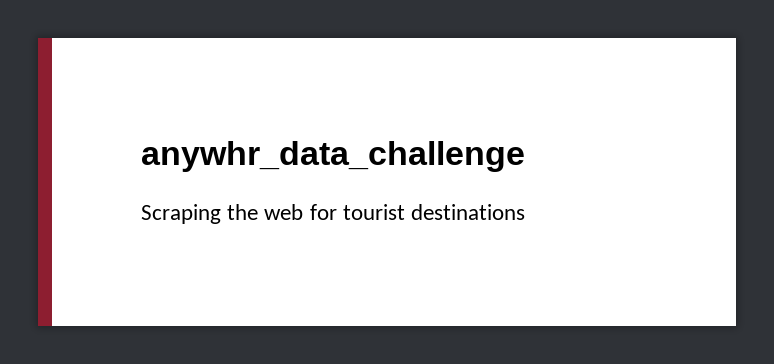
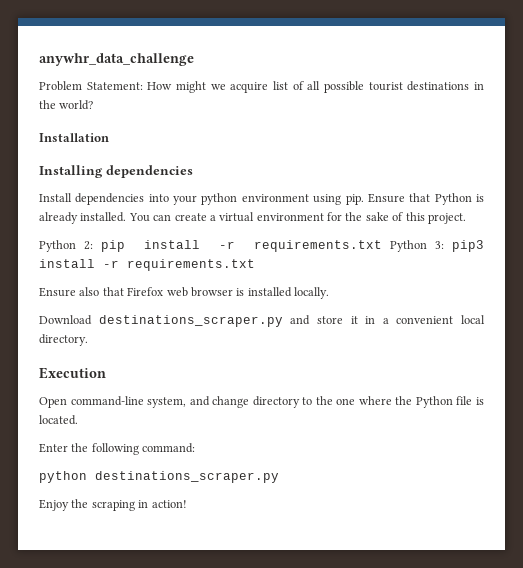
- Scraping the web for tourist destinations
+ Problem Statement: How might we acquire list of all possible tourist destinations in the world?
+ Installation
+ Installing dependencies
+ Install dependencies into your python environment using pip. Ensure that Python is already installed. You can create a virtual environment for the sake of this project.
+ Python 2: pip install -r requirements.txt Python 3: pip3 install -r requirements.txt
+ Ensure also that Firefox web browser is installed locally.
+ Download destinations_scraper.py and store it in a convenient local directory.
+ Execution
+ Open command-line system, and change directory to the one where the Python file is located.
+ Enter the following command:
+ python destinations_scraper.py
+ Enjoy the scraping in action!

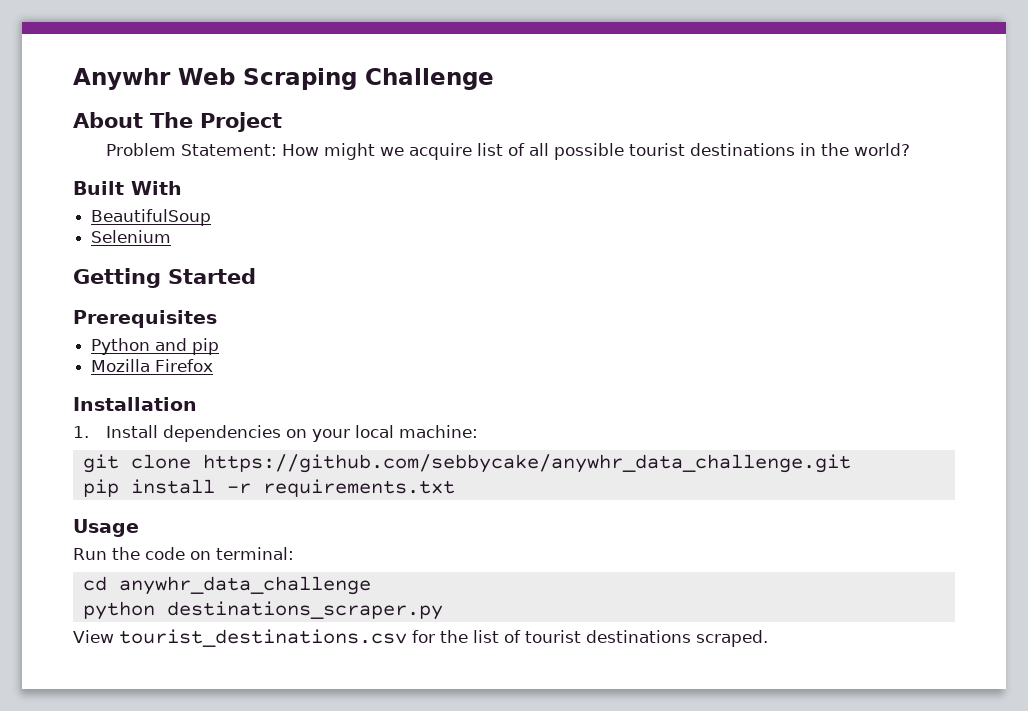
- anywhr_data_challenge
+ Anywhr Web Scraping Challenge
+ About The Project
+ Built With
+ BeautifulSoup
+ Selenium
+ Getting Started
+ Prerequisites
+ Python and pip
+ Mozilla Firefox
  Installation
- Installing dependencies
- Install dependencies into your python environment using pip. Ensure that Python is already installed. You can create a virtual environment for the sake of this project.
- Python 2: pip install -r requirements.txt Python 3: pip3 install -r requirements.txt
- Ensure also that Firefox web browser is installed locally.
- Download destinations_scraper.py and store it in a convenient local directory.
- Execution
- Open command-line system, and change directory to the one where the Python file is located.
- Enter the following command:
+ 1. Install dependencies on your local machine:
+ git clone https://github.com/sebbycake/anywhr_data_challenge.git
+ pip install -r requirements.txt
+ Usage
+ Run the code on terminal:
+ cd anywhr_data_challenge
  python destinations_scraper.py
- Enjoy the scraping in action!
+ View tourist_destinations.csv for the list of tourist destinations scraped.

